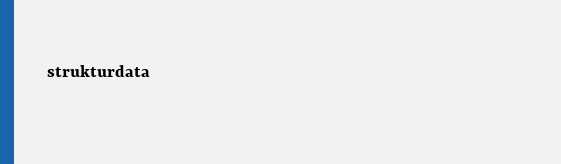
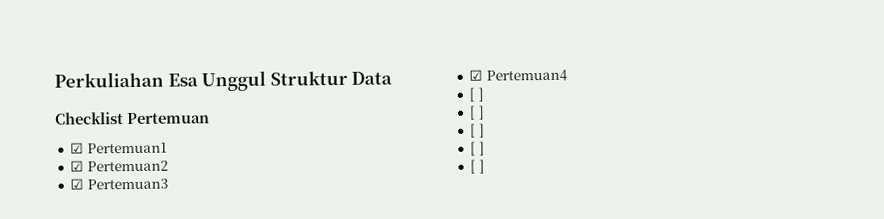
- strukturdata
+ Perkuliahan Esa Unggul Struktur Data
+ Checklist Pertemuan
+ ☑ Pertemuan1
+ ☑ Pertemuan2
+ ☑ Pertemuan3
+ ☑ Pertemuan4
+ [ ]
+ [ ]
+ [ ]
+ [ ]
+ [ ]

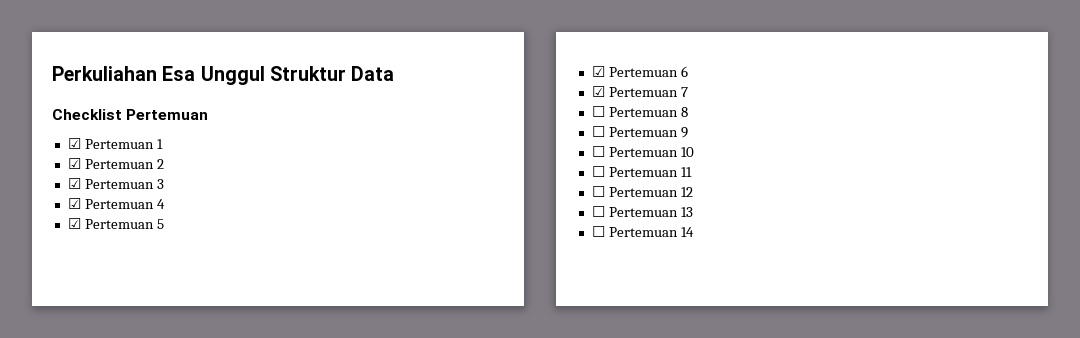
- ☑ Pertemuan1
- ☑ Pertemuan2
- ☑ Pertemuan3
- ☑ Pertemuan4
- [ ]
- [ ]
- [ ]
- [ ]
- [ ]
+ ☑ Pertemuan 1
+ ☑ Pertemuan 2
+ ☑ Pertemuan 3
+ ☑ Pertemuan 4
+ ☑ Pertemuan 5
+ ☑ Pertemuan 6
+ ☑ Pertemuan 7
+ ☐ Pertemuan 8
+ ☐ Pertemuan 9
+ ☐ Pertemuan 10
+ ☐ Pertemuan 11
+ ☐ Pertemuan 12
+ ☐ Pertemuan 13
+ ☐ Pertemuan 14

